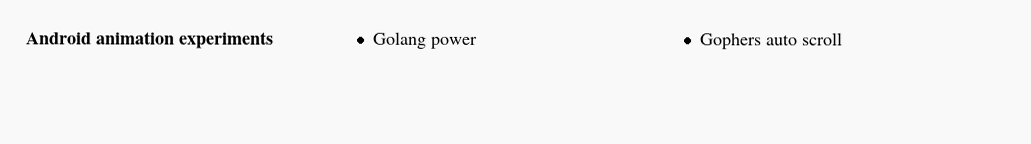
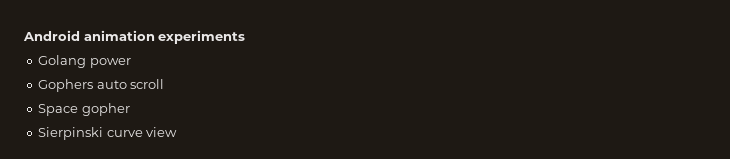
+ Space gopher
+ Sierpinski curve view

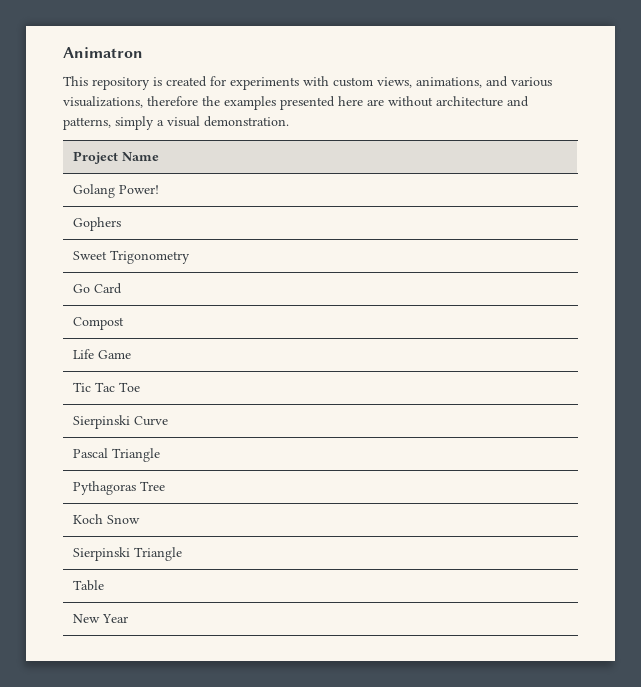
- Android animation experiments
- Golang power
- Gophers auto scroll
- Space gopher
- Sierpinski curve view
+ Animatron
+ This repository is created for experiments with custom views, animations, and various visualizations, therefore the examples presented here are without architecture and patterns, simply a visual demonstration.
+ Project Name
+ Golang Power!
+ Gophers
+ Sweet Trigonometry
+ Go Card
+ Compost
+ Life Game
+ Tic Tac Toe
+ Sierpinski Curve
+ Pascal Triangle
+ Pythagoras Tree
+ Koch Snow
+ Sierpinski Triangle
+ Table
+ New Year

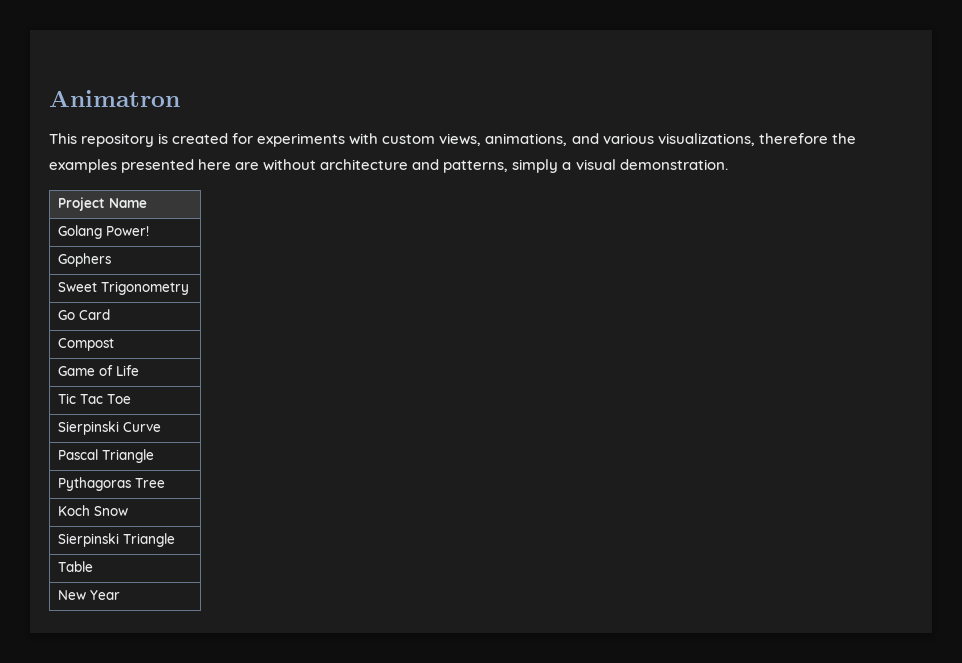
- Life Game
+ Game of Life

